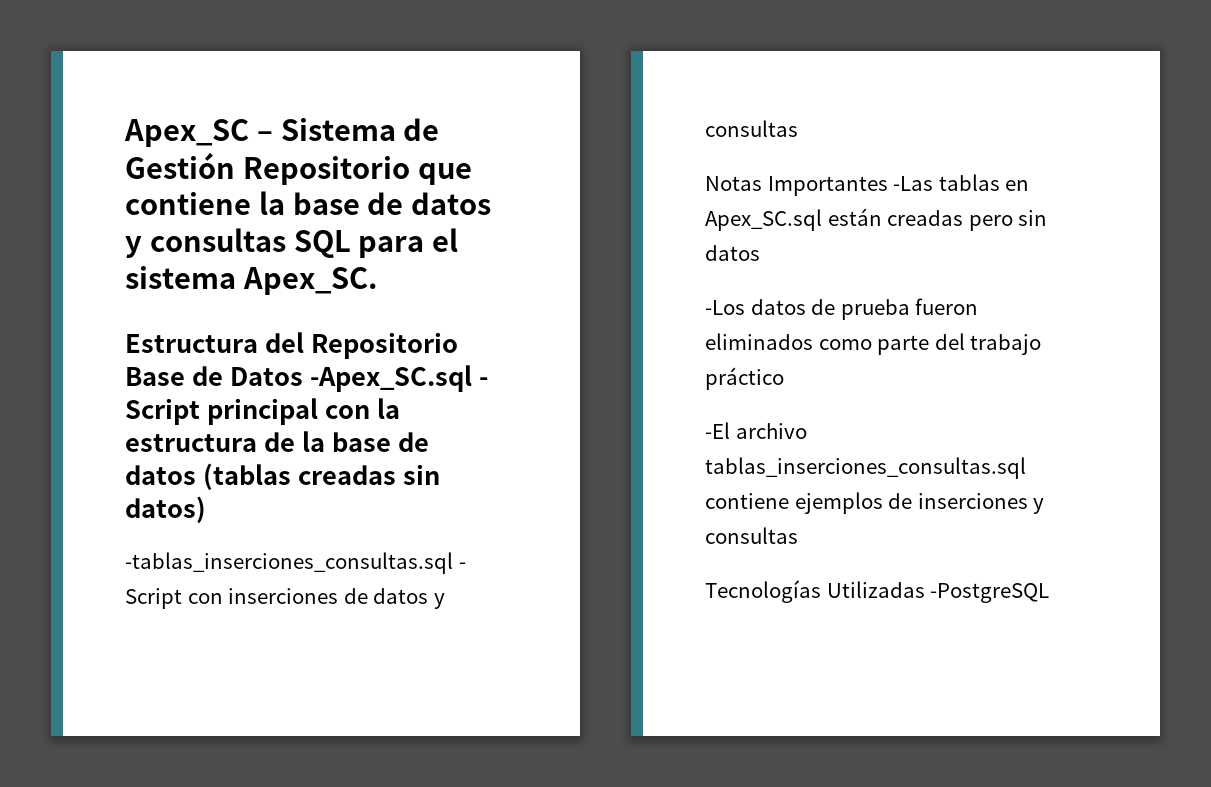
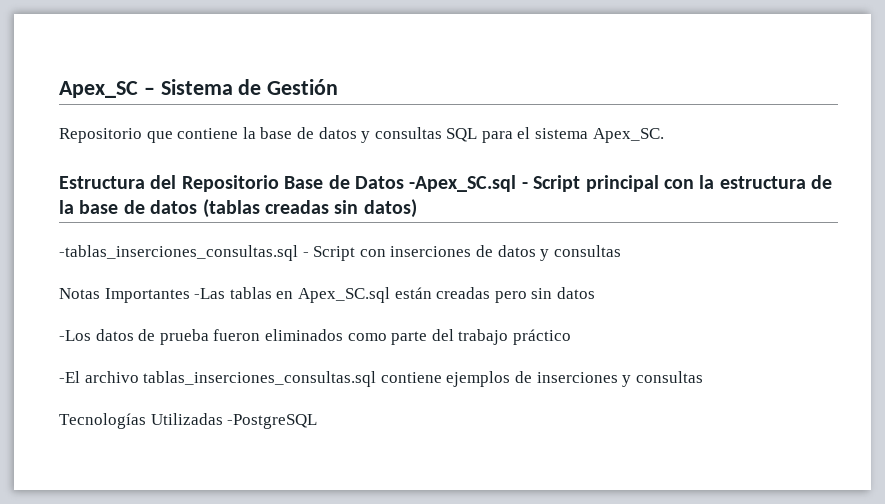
- Apex_SC – Sistema de Gestión Repositorio que contiene la base de datos y consultas SQL para el sistema Apex_SC.
+ Apex_SC – Sistema de Gestión
+ Repositorio que contiene la base de datos y consultas SQL para el sistema Apex_SC.

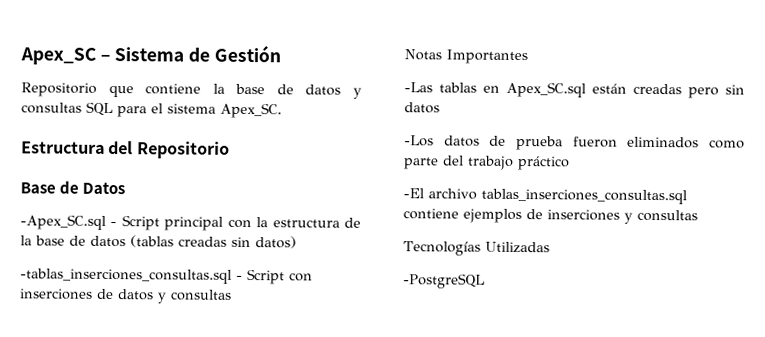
- Estructura del Repositorio Base de Datos -Apex_SC.sql - Script principal con la estructura de la base de datos (tablas creadas sin datos)
+ Estructura del Repositorio
+ Base de Datos
+ -Apex_SC.sql - Script principal con la estructura de la base de datos (tablas creadas sin datos)
- Notas Importantes -Las tablas en Apex_SC.sql están creadas pero sin datos
+ Notas Importantes
+ -Las tablas en Apex_SC.sql están creadas pero sin datos
- Tecnologías Utilizadas -PostgreSQL
+ Tecnologías Utilizadas
+ -PostgreSQL

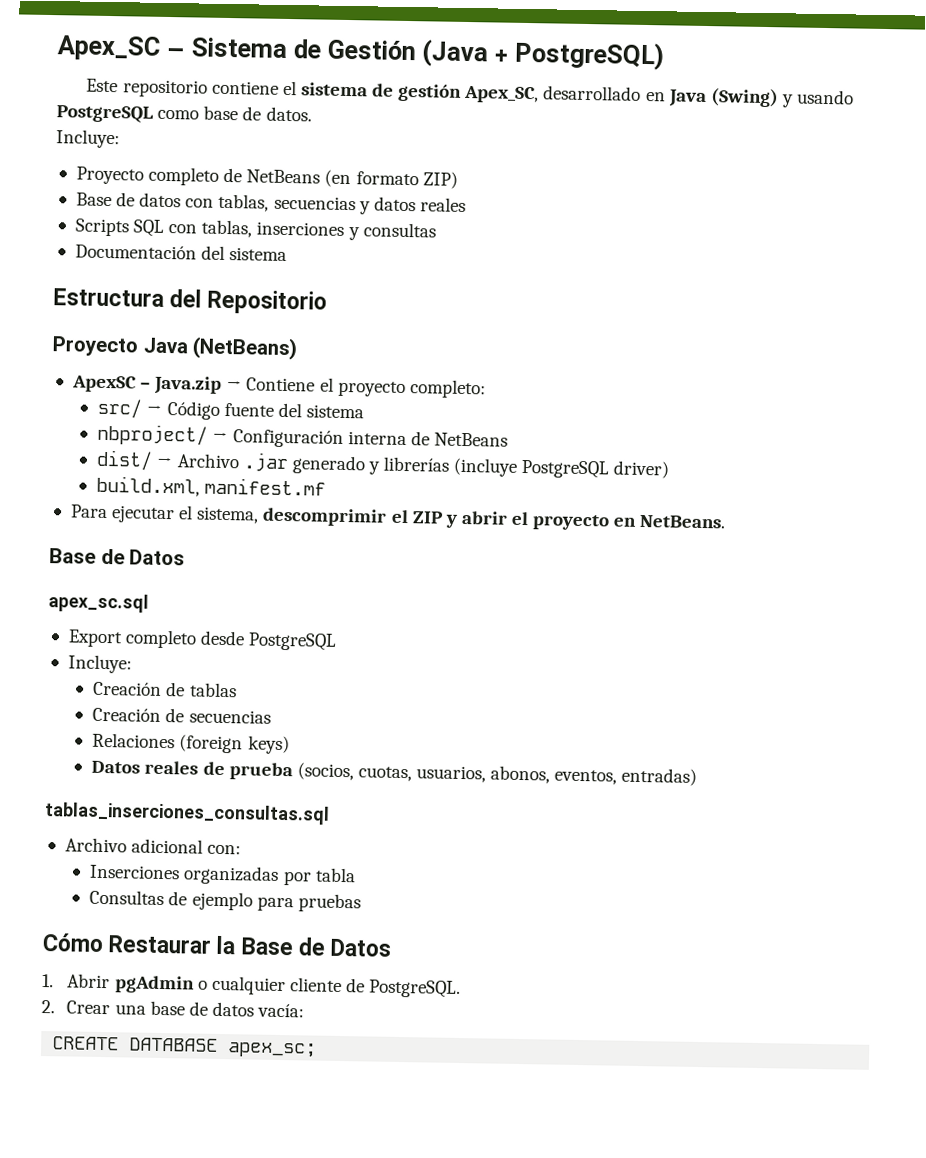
- Apex_SC – Sistema de Gestión
- Repositorio que contiene la base de datos y consultas SQL para el sistema Apex_SC.
+ Apex_SC – Sistema de Gestión (Java + PostgreSQL)
+ Este repositorio contiene el sistema de gestión Apex_SC, desarrollado en Java (Swing) y usando PostgreSQL como base de datos.
+ Incluye:
+ Proyecto completo de NetBeans (en formato ZIP)
+ Base de datos con tablas, secuencias y datos reales
+ Scripts SQL con tablas, inserciones y consultas
+ Documentación del sistema
+ Proyecto Java (NetBeans)
+ ApexSC – Java.zip → Contiene el proyecto completo:
+ src/ → Código fuente del sistema
+ nbproject/ → Configuración interna de NetBeans
+ dist/ → Archivo .jar generado y librerías (incluye PostgreSQL driver)
+ build.xml, manifest.mf
+ Para ejecutar el sistema, descomprimir el ZIP y abrir el proyecto en NetBeans.
  Base de Datos
- -Apex_SC.sql - Script principal con la estructura de la base de datos (tablas creadas sin datos)
- -tablas_inserciones_consultas.sql - Script con inserciones de datos y consultas
- Notas Importantes
- -Las tablas en Apex_SC.sql están creadas pero sin datos
- -Los datos de prueba fueron eliminados como parte del trabajo práctico
- -El archivo tablas_inserciones_consultas.sql contiene ejemplos de inserciones y consultas
- Tecnologías Utilizadas
- -PostgreSQL
+ apex_sc.sql
+ Export completo desde PostgreSQL
+ Incluye:
+ Creación de tablas
+ Creación de secuencias
+ Relaciones (foreign keys)
+ Datos reales de prueba (socios, cuotas, usuarios, abonos, eventos, entradas)
+ tablas_inserciones_consultas.sql
+ Archivo adicional con:
+ Inserciones organizadas por tabla
+ Consultas de ejemplo para pruebas
+ Cómo Restaurar la Base de Datos
+ 1. Abrir pgAdmin o cualquier cliente de PostgreSQL.
+ 2. Crear una base de datos vacía:
+ CREATE DATABASE apex_sc;

